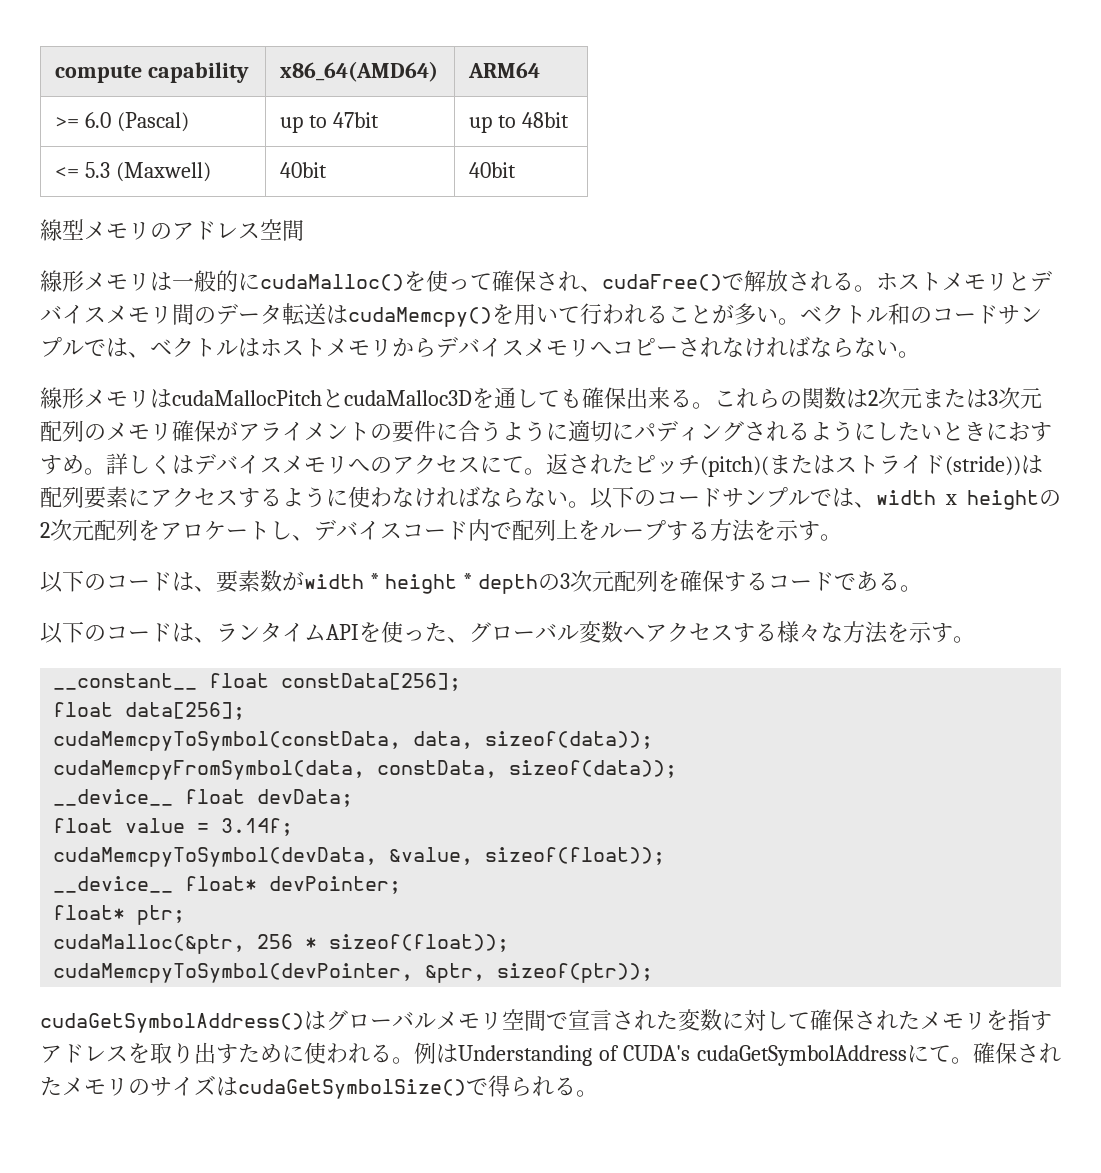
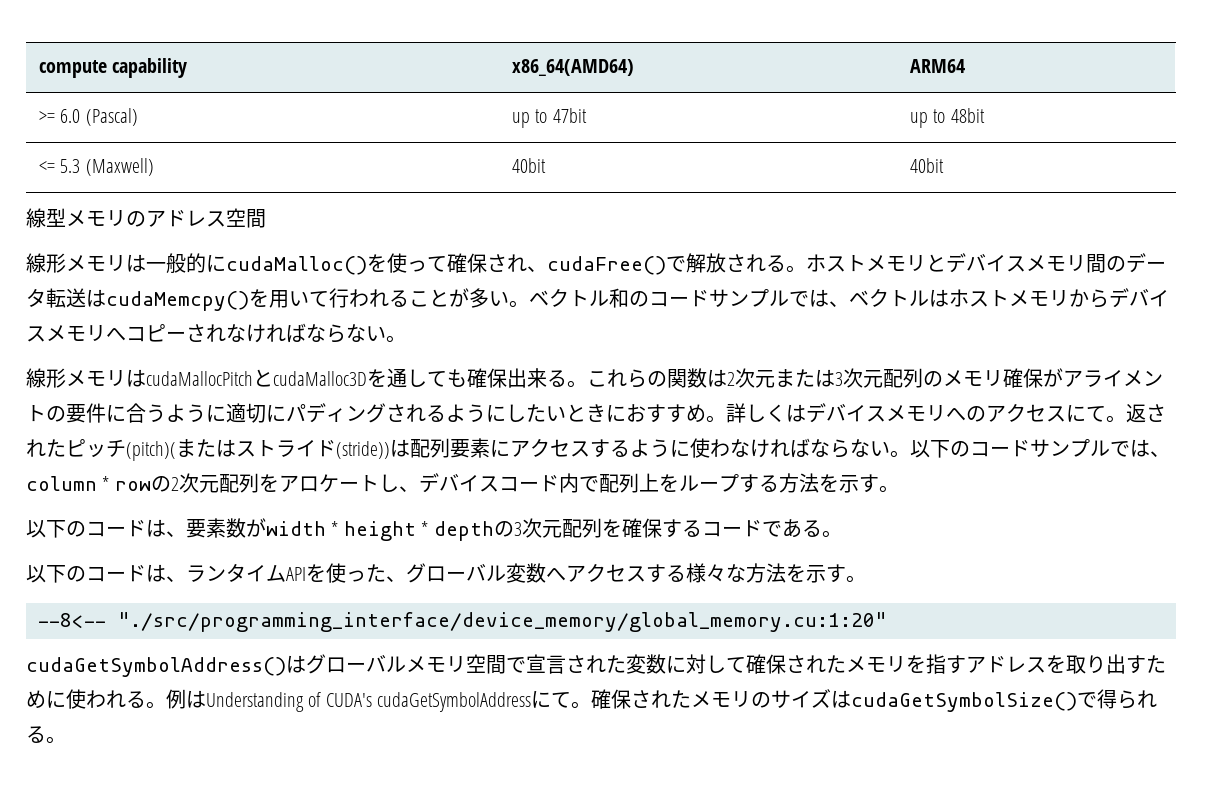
- 以下のコードサンプルでは、width x heightの2次元配列をアロケートし、デバイスコード内で配列上をループする方法を示す。
+ 以下のコードサンプルでは、column * rowの2次元配列をアロケートし、デバイスコード内で配列上をループする方法を示す。
- __constant__ float constData[256];
- float data[256];
- cudaMemcpyToSymbol(constData, data, sizeof(data));
- cudaMemcpyFromSymbol(data, constData, sizeof(data));
- __device__ float devData;
- float value = 3.14f;
- cudaMemcpyToSymbol(devData, &value, sizeof(float));
- __device__ float* devPointer;
- float* ptr;
- cudaMalloc(&ptr, 256 * sizeof(float));
- cudaMemcpyToSymbol(devPointer, &ptr, sizeof(ptr));
+ --8<-- "./src/programming_interface/device_memory/global_memory.cu:1:20"

